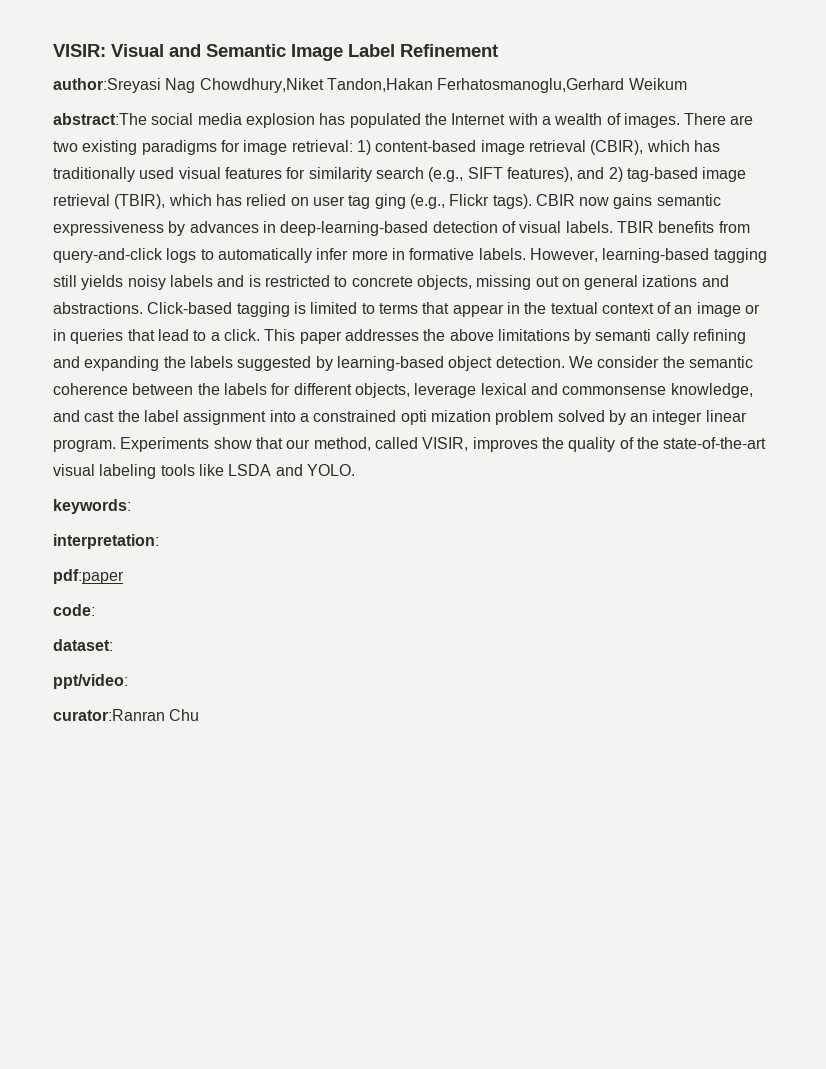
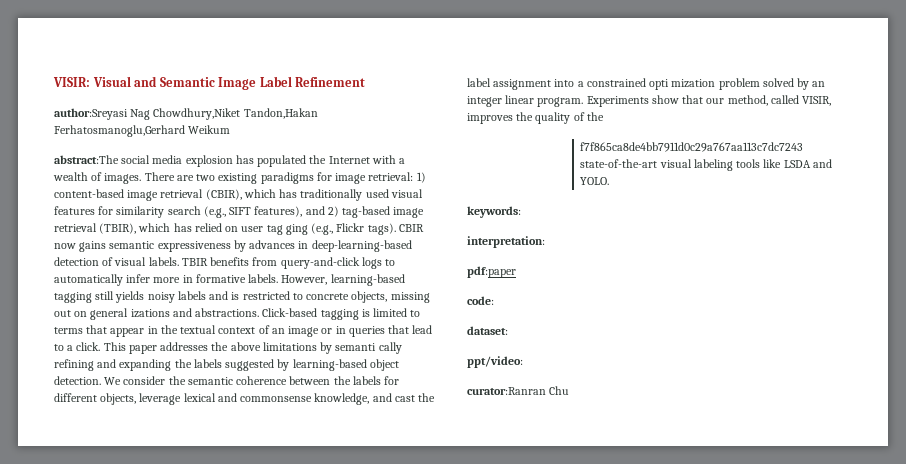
- Experiments show that our method, called VISIR, improves the quality of the state-of-the-art visual labeling tools like LSDA and YOLO.
+ Experiments show that our method, called VISIR, improves the quality of the
+ f7f865ca8de4bb7911d0c29a767aa113c7dc7243 state-of-the-art visual labeling tools like LSDA and YOLO.

